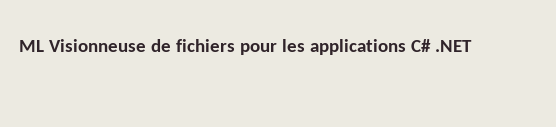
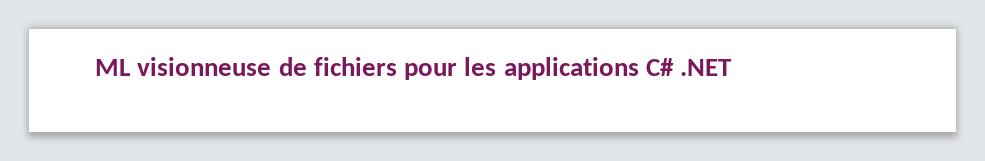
- ML Visionneuse de fichiers pour les applications C# .NET
+ ML visionneuse de fichiers pour les applications C# .NET

